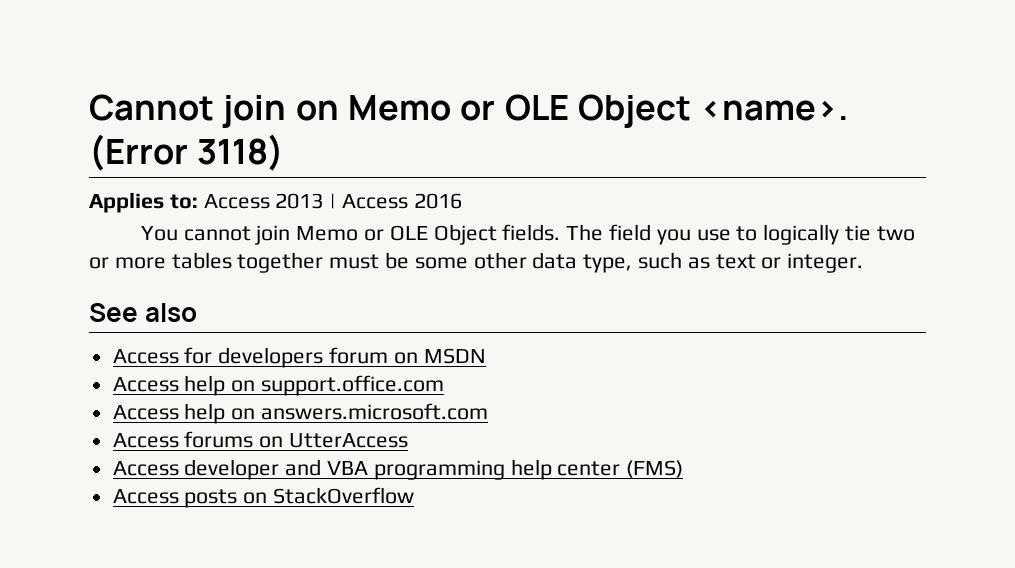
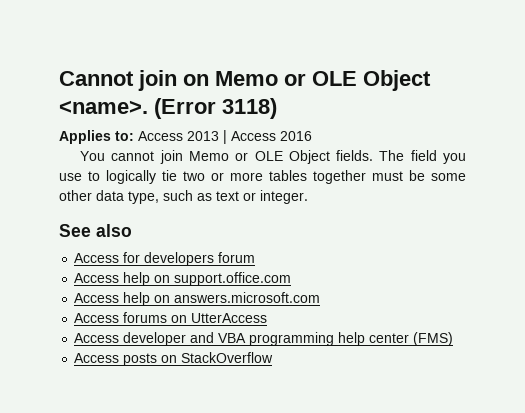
- Access for developers forum on MSDN
+ Access for developers forum

